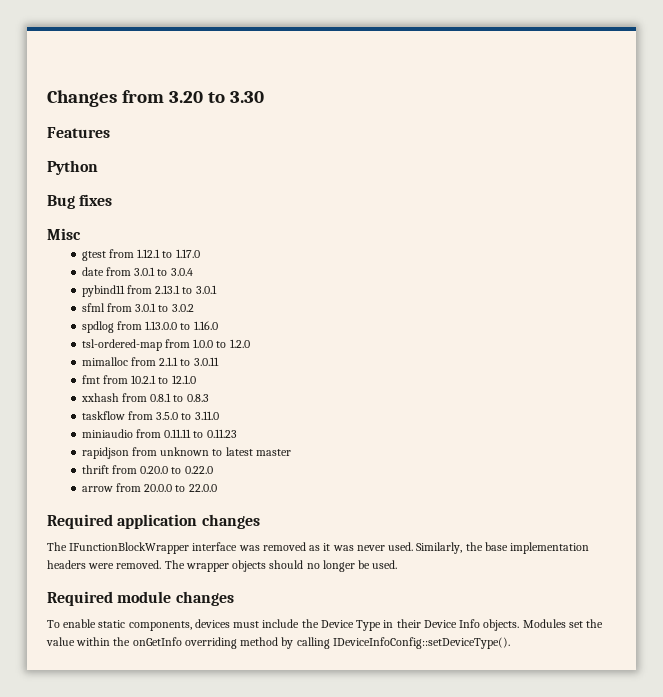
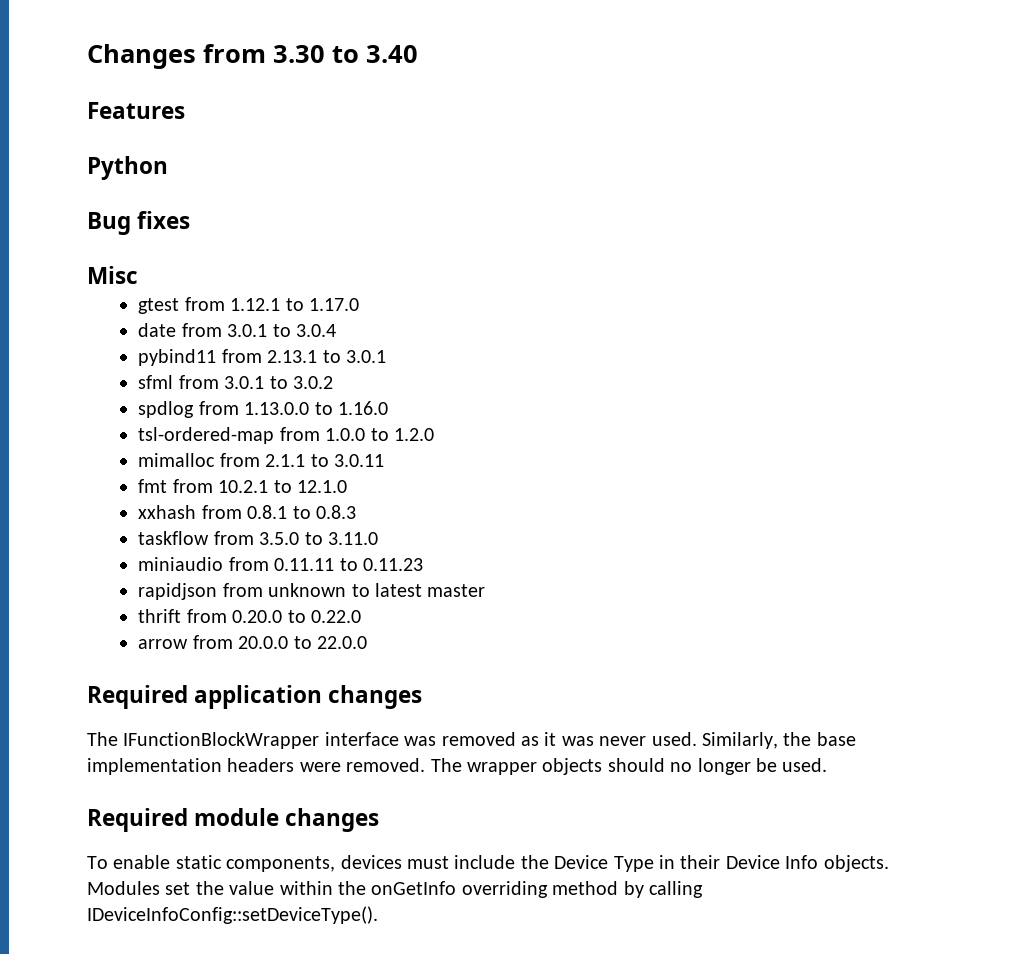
- Changes from 3.20 to 3.30
+ Changes from 3.30 to 3.40

